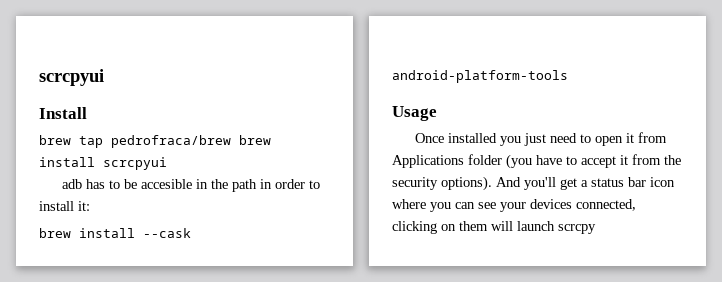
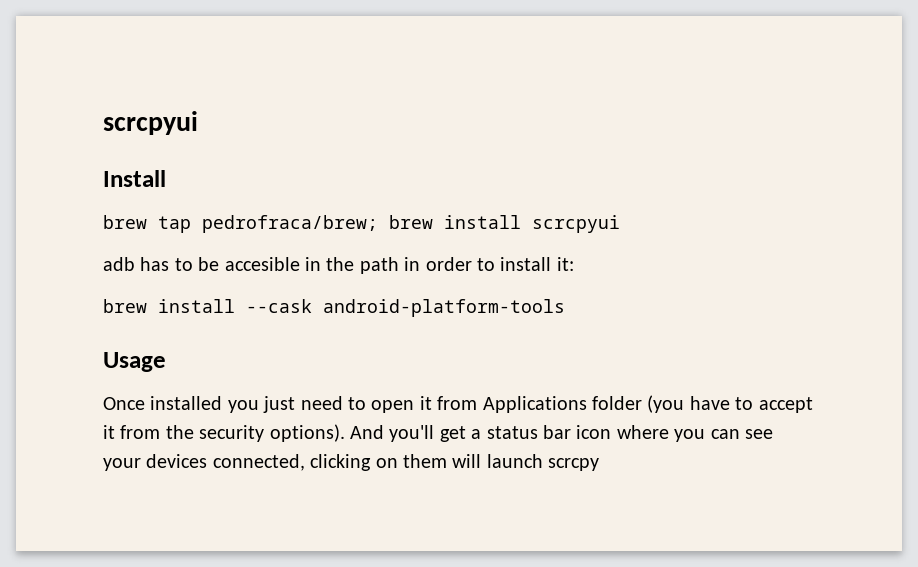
- brew tap pedrofraca/brew brew install scrcpyui
+ brew tap pedrofraca/brew; brew install scrcpyui

